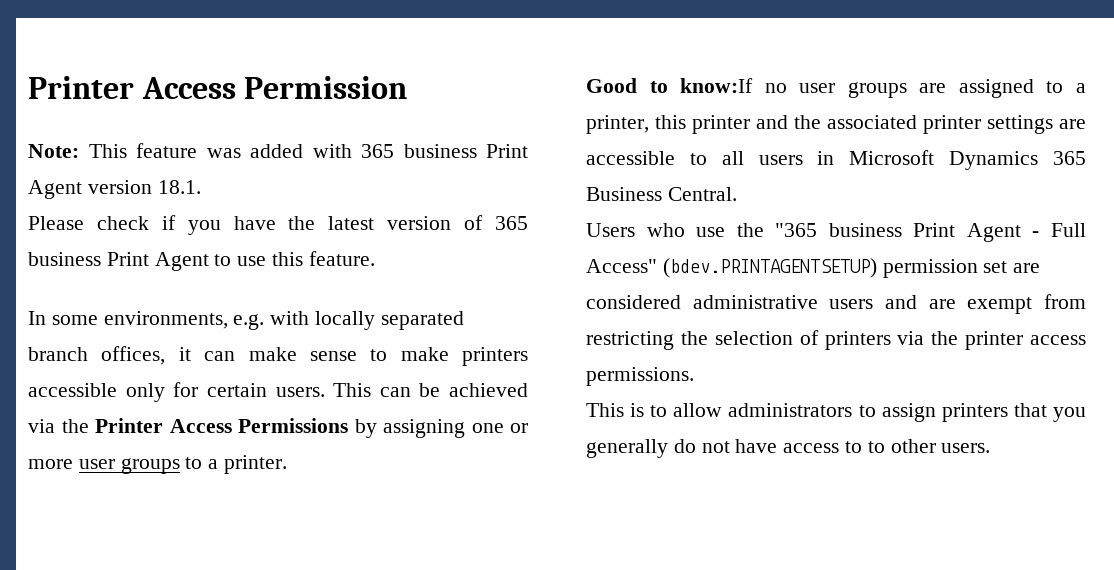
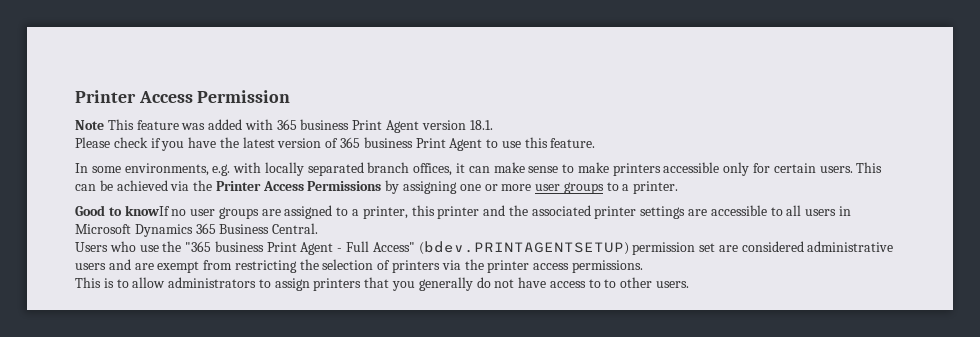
- Note: This feature was added with 365 business Print Agent version 18.1.
+ Note This feature was added with 365 business Print Agent version 18.1.
- Good to know:If no user groups are assigned to a printer, this printer and the associated printer settings are accessible to all users in Microsoft Dynamics 365 Business Central.
+ Good to knowIf no user groups are assigned to a printer, this printer and the associated printer settings are accessible to all users in Microsoft Dynamics 365 Business Central.

